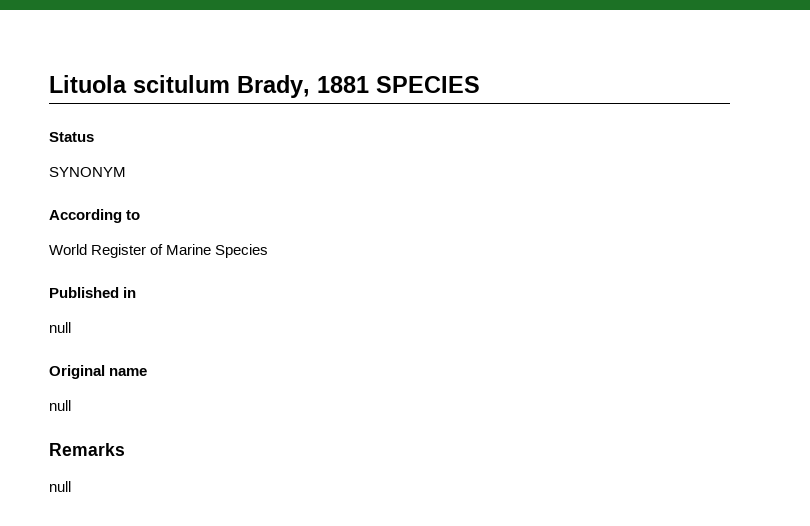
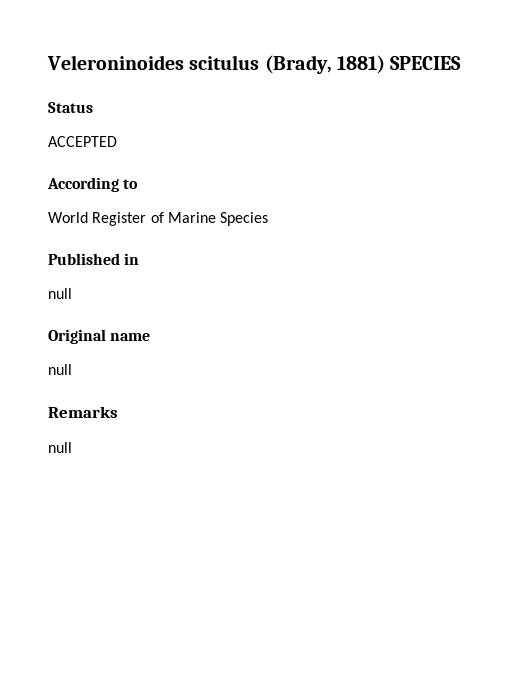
- Lituola scitulum Brady, 1881 SPECIES
+ Veleroninoides scitulus (Brady, 1881) SPECIES
- SYNONYM
+ ACCEPTED

